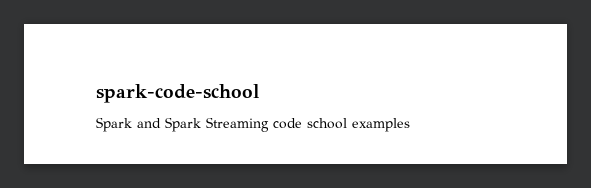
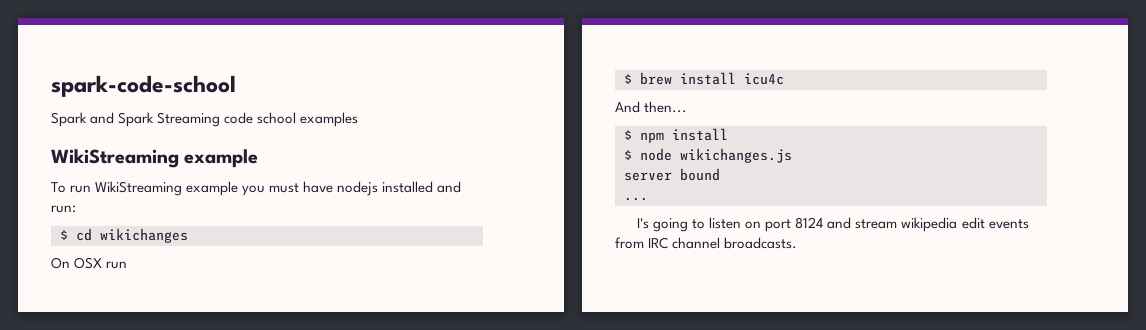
  Spark and Spark Streaming code school examples
+ WikiStreaming example
+ To run WikiStreaming example you must have nodejs installed and run:
+ $ cd wikichanges
+ On OSX run
+ $ brew install icu4c
+ And then...
+ $ npm install
+ $ node wikichanges.js
+ server bound
+ ...
+ I's going to listen on port 8124 and stream wikipedia edit events from IRC channel broadcasts.

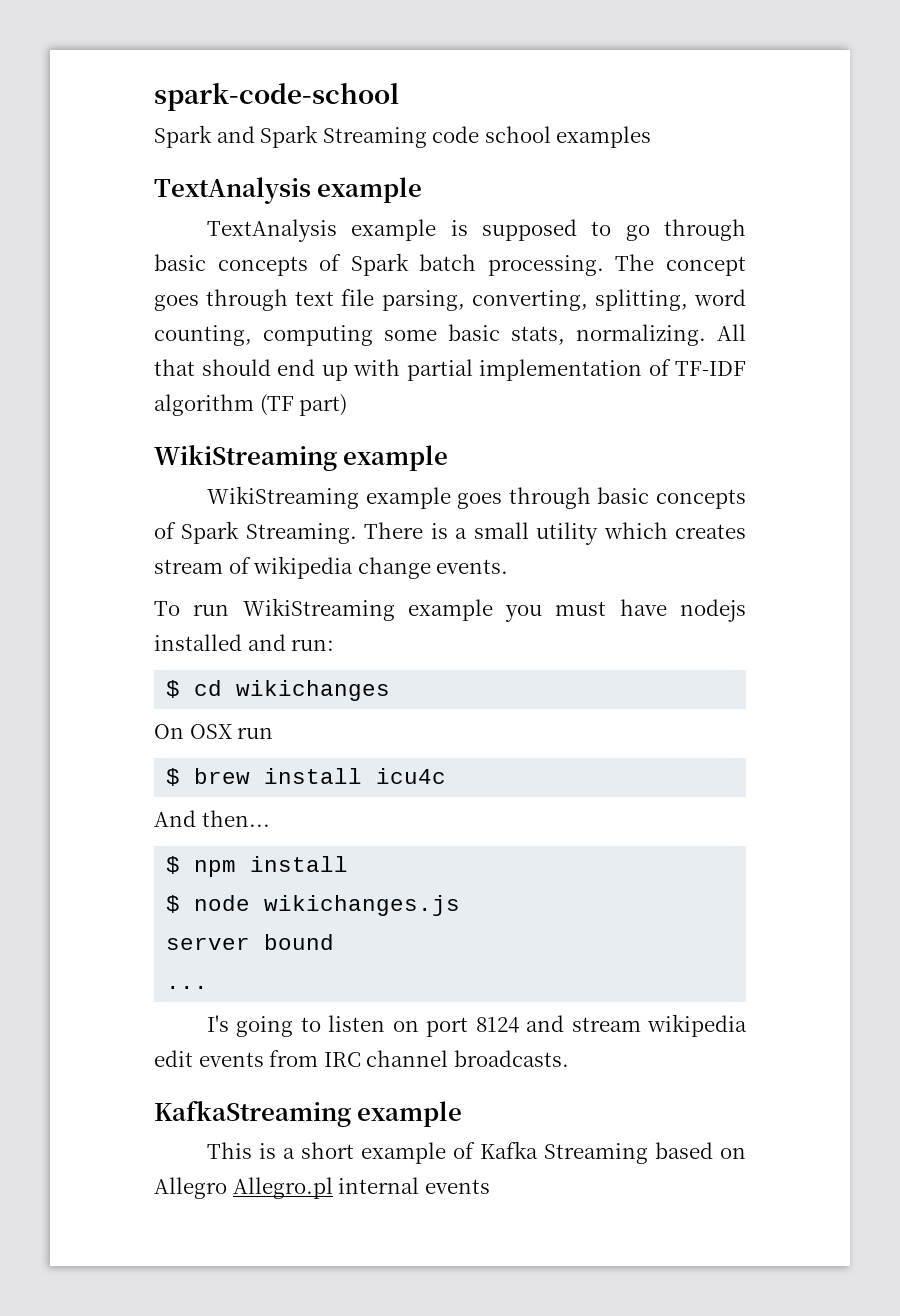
  Spark and Spark Streaming code school examples
+ TextAnalysis example
+ TextAnalysis example is supposed to go through basic concepts of Spark batch processing. The concept goes through text file parsing, converting, splitting, word counting, computing some basic stats, normalizing. All that should end up with partial implementation of TF-IDF algorithm (TF part)
  WikiStreaming example
+ WikiStreaming example goes through basic concepts of Spark Streaming. There is a small utility which creates stream of wikipedia change events.
+ KafkaStreaming example
+ This is a short example of Kafka Streaming based on Allegro Allegro.pl internal events

